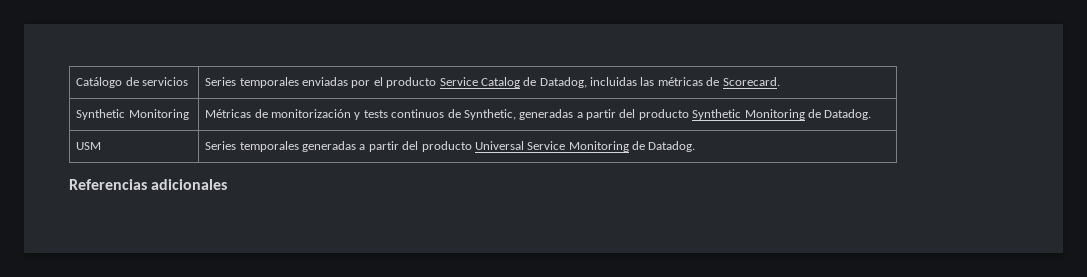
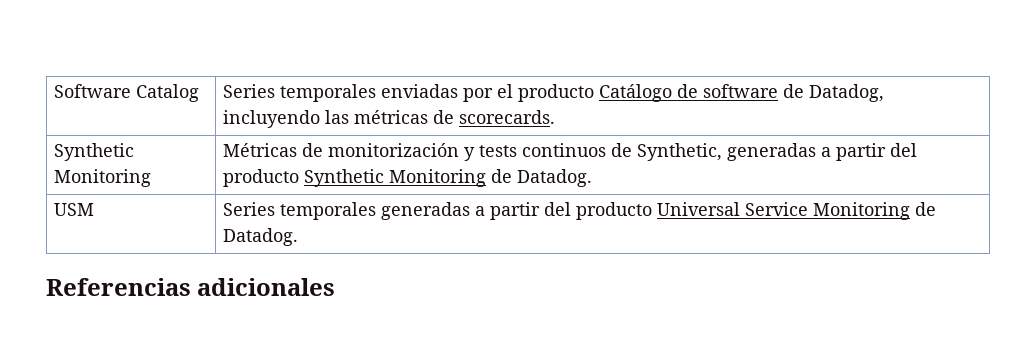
- Catálogo de servicios | Series temporales enviadas por el producto Service Catalog de Datadog, incluidas las métricas de Scorecard.
+ Software Catalog | Series temporales enviadas por el producto Catálogo de software de Datadog, incluyendo las métricas de scorecards.

